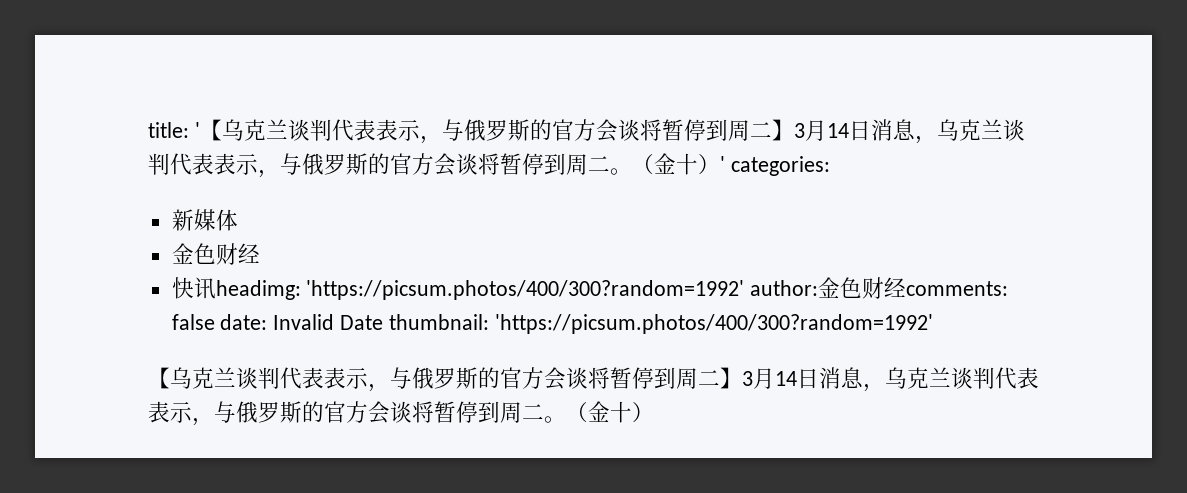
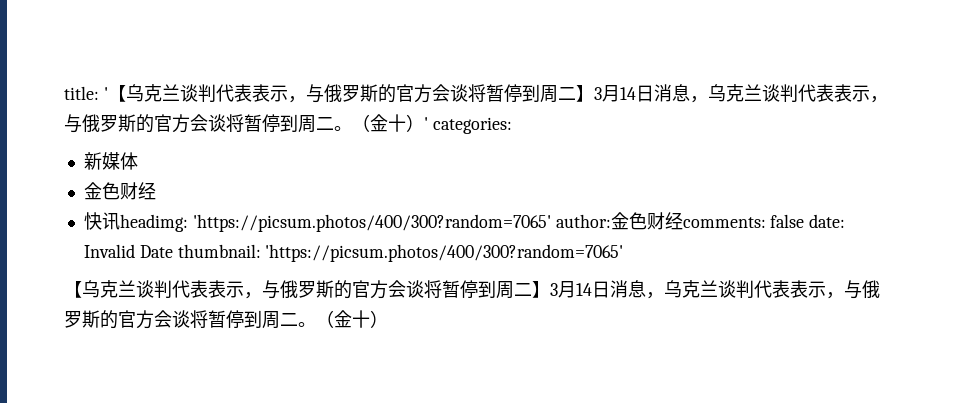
- 快讯headimg: 'https://picsum.photos/400/300?random=1992' author:金色财经comments: false date: Invalid Date thumbnail: 'https://picsum.photos/400/300?random=1992'
+ 快讯headimg: 'https://picsum.photos/400/300?random=7065' author:金色财经comments: false date: Invalid Date thumbnail: 'https://picsum.photos/400/300?random=7065'

